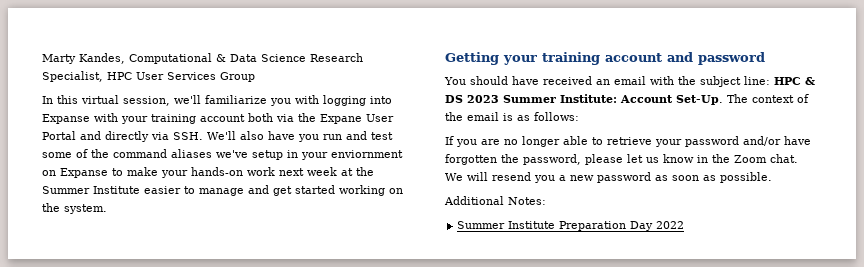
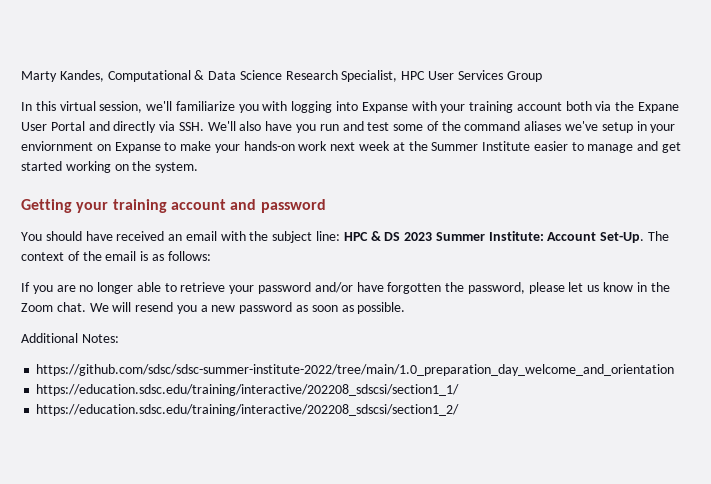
- Summer Institute Preparation Day 2022
+ https://github.com/sdsc/sdsc-summer-institute-2022/tree/main/1.0_preparation_day_welcome_and_orientation
+ https://education.sdsc.edu/training/interactive/202208_sdscsi/section1_1/
+ https://education.sdsc.edu/training/interactive/202208_sdscsi/section1_2/

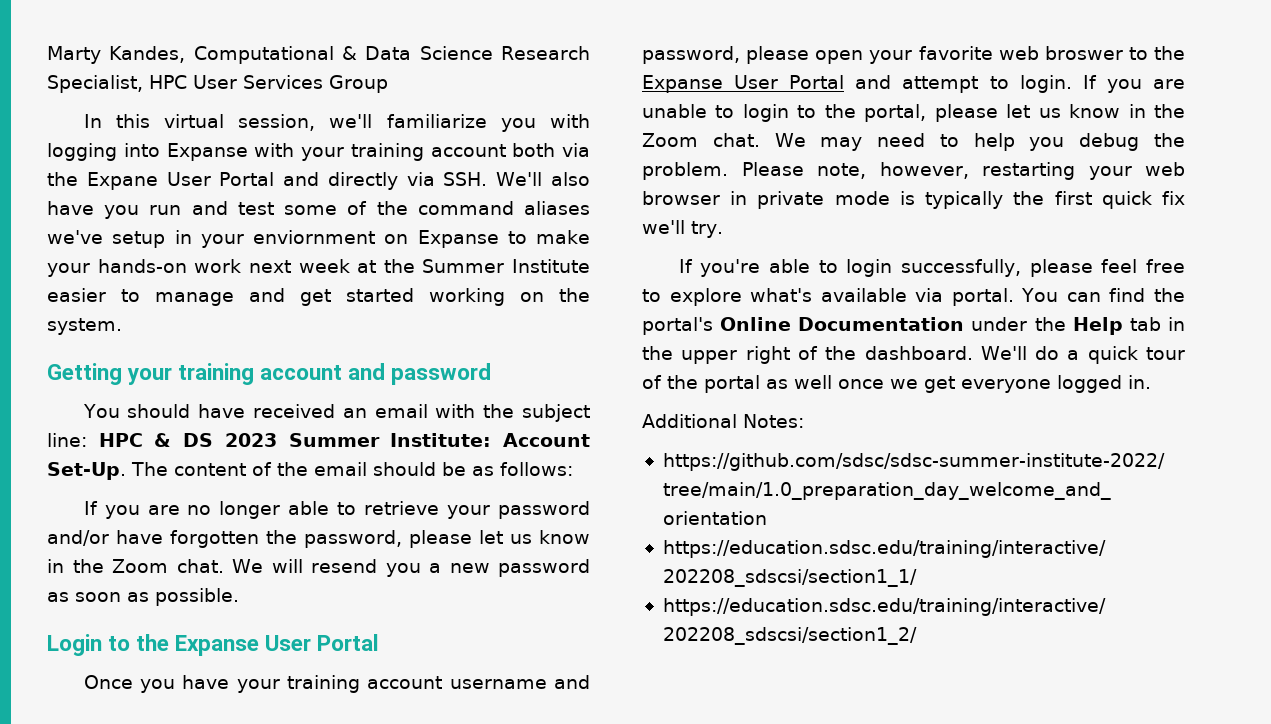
- The context of the email is as follows:
+ The content of the email should be as follows:
+ Login to the Expanse User Portal
+ Once you have your training account username and password, please open your favorite web broswer to the Expanse User Portal and attempt to login. If you are unable to login to the portal, please let us know in the Zoom chat. We may need to help you debug the problem. Please note, however, restarting your web browser in private mode is typically the first quick fix we'll try.
+ If you're able to login successfully, please feel free to explore what's available via portal. You can find the portal's Online Documentation under the Help tab in the upper right of the dashboard. We'll do a quick tour of the portal as well once we get everyone logged in.

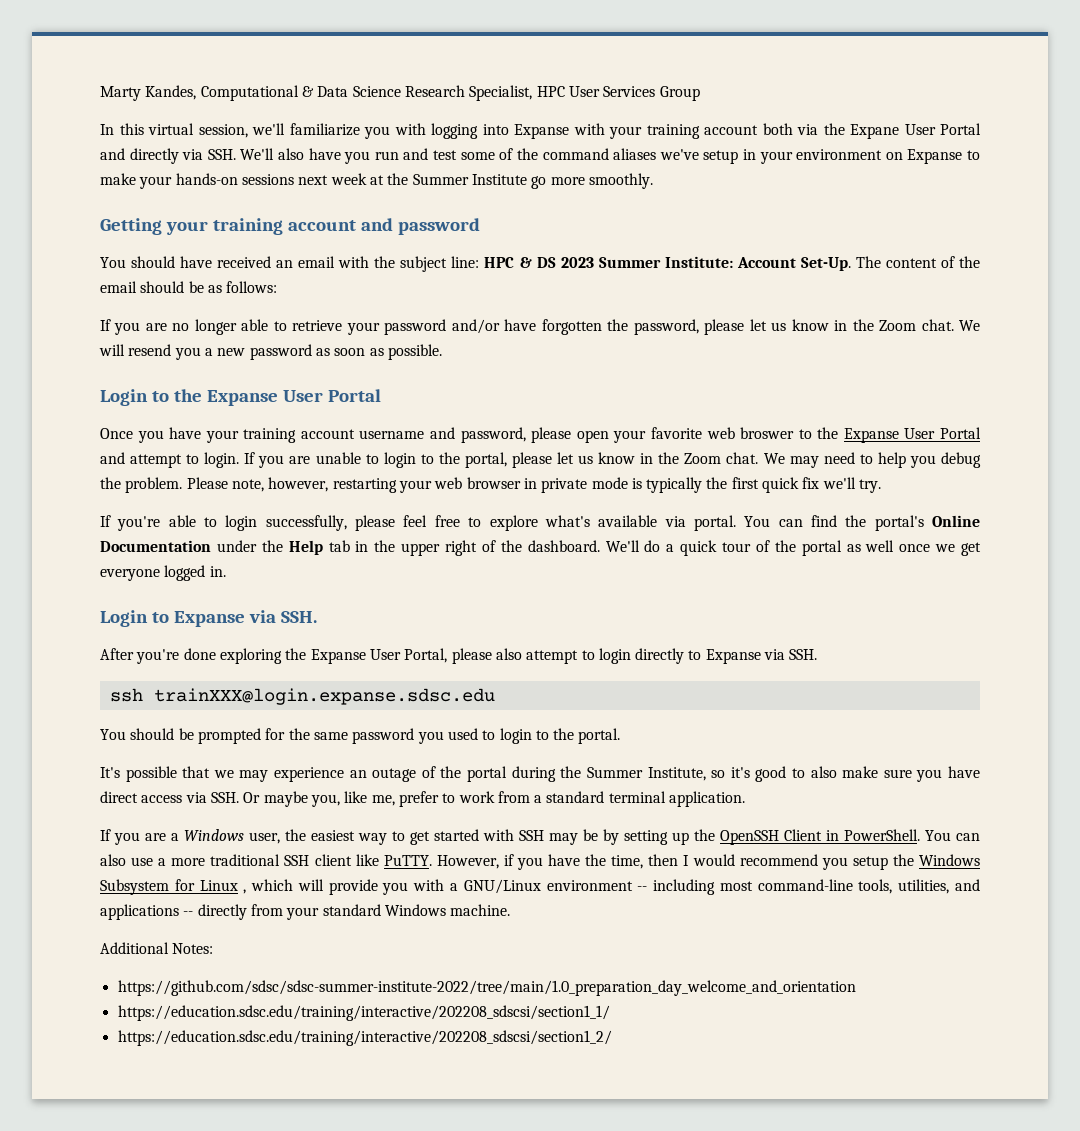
- In this virtual session, we'll familiarize you with logging into Expanse with your training account both via the Expane User Portal and directly via SSH. We'll also have you run and test some of the command aliases we've setup in your enviornment on Expanse to make your hands-on work next week at the Summer Institute easier to manage and get started working on the system.
+ In this virtual session, we'll familiarize you with logging into Expanse with your training account both via the Expane User Portal and directly via SSH. We'll also have you run and test some of the command aliases we've setup in your environment on Expanse to make your hands-on sessions next week at the Summer Institute go more smoothly.
+ Login to Expanse via SSH.
+ After you're done exploring the Expanse User Portal, please also attempt to login directly to Expanse via SSH.
+ ssh trainXXX@login.expanse.sdsc.edu
+ You should be prompted for the same password you used to login to the portal.
+ It's possible that we may experience an outage of the portal during the Summer Institute, so it's good to also make sure you have direct access via SSH. Or maybe you, like me, prefer to work from a standard terminal application.
+ If you are a Windows user, the easiest way to get started with SSH may be by setting up the OpenSSH Client in PowerShell. You can also use a more traditional SSH client like PuTTY. However, if you have the time, then I would recommend you setup the Windows Subsystem for Linux , which will provide you with a GNU/Linux environment -- including most command-line tools, utilities, and applications -- directly from your standard Windows machine.

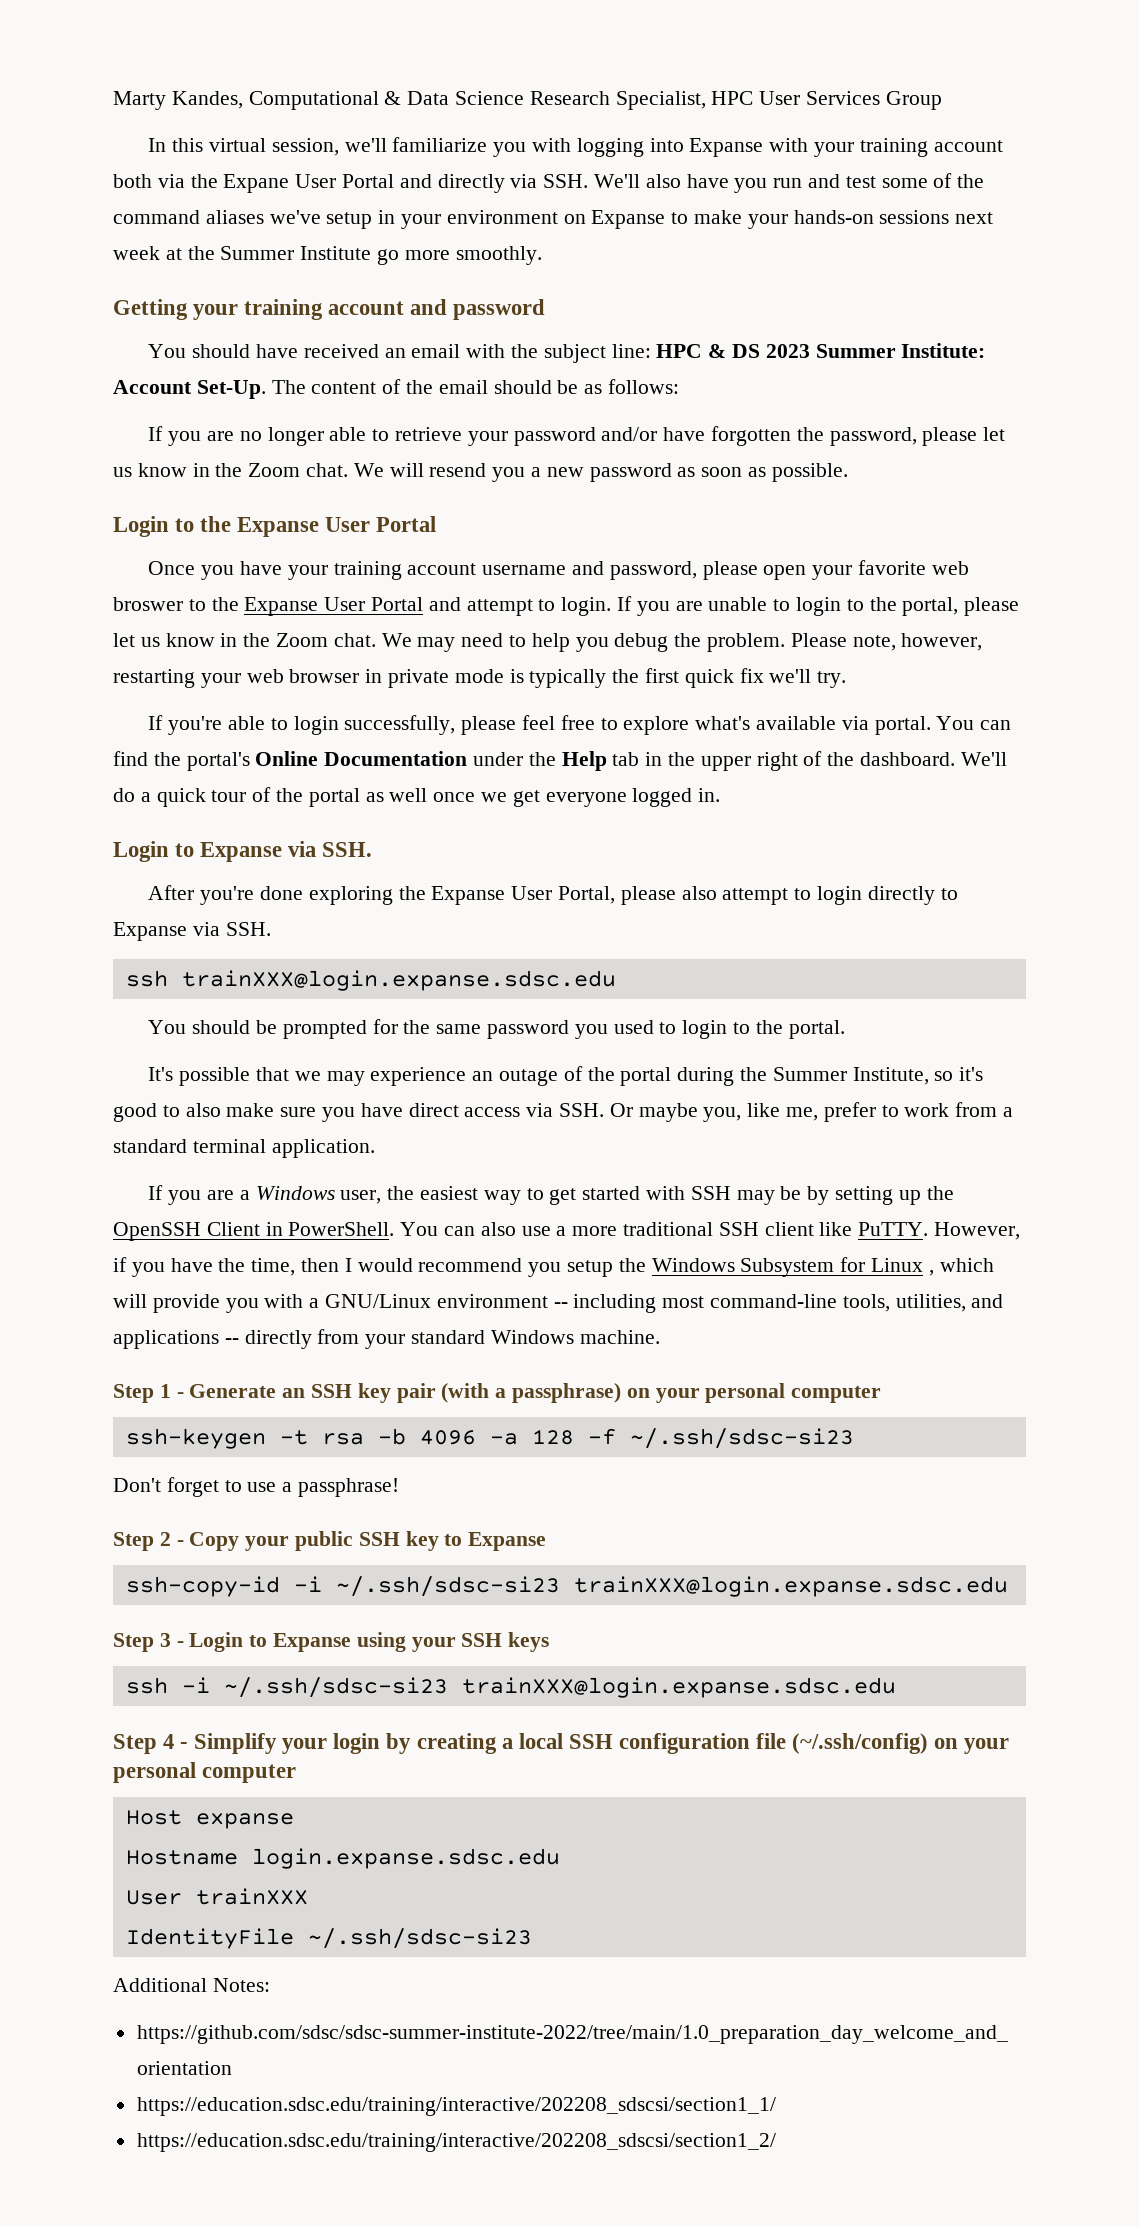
+ Step 1 - Generate an SSH key pair (with a passphrase) on your personal computer
+ ssh-keygen -t rsa -b 4096 -a 128 -f ~/.ssh/sdsc-si23
+ Don't forget to use a passphrase!
+ Step 2 - Copy your public SSH key to Expanse
+ ssh-copy-id -i ~/.ssh/sdsc-si23 trainXXX@login.expanse.sdsc.edu
+ Step 3 - Login to Expanse using your SSH keys
+ ssh -i ~/.ssh/sdsc-si23 trainXXX@login.expanse.sdsc.edu
+ Step 4 - Simplify your login by creating a local SSH configuration file (~/.ssh/config) on your personal computer
+ Host expanse
+ Hostname login.expanse.sdsc.edu
+ User trainXXX
+ IdentityFile ~/.ssh/sdsc-si23

